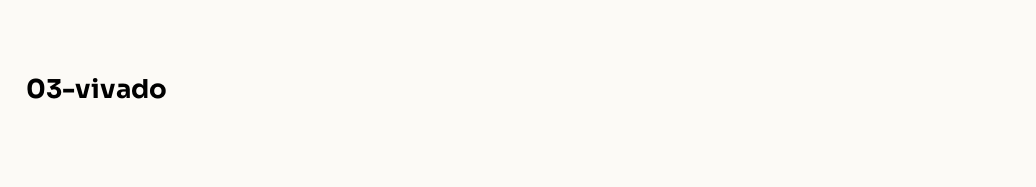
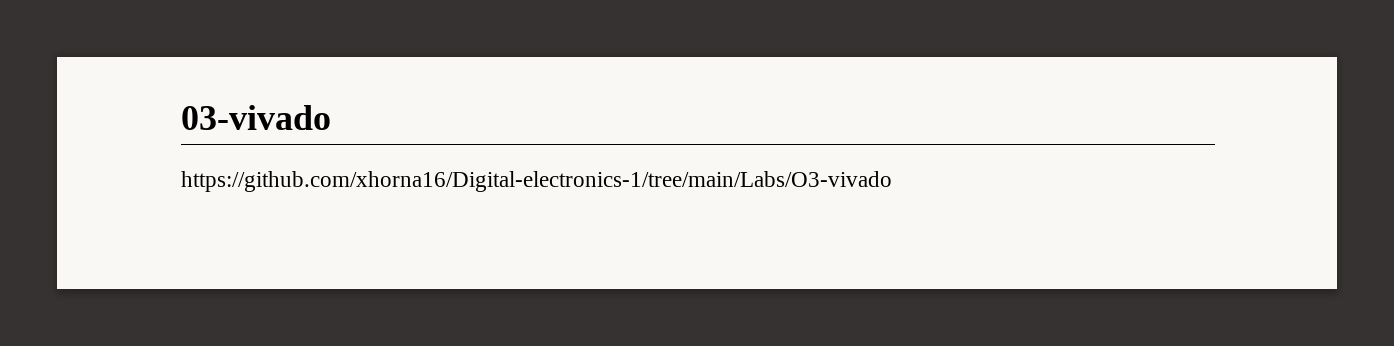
+ https://github.com/xhorna16/Digital-electronics-1/tree/main/Labs/O3-vivado

